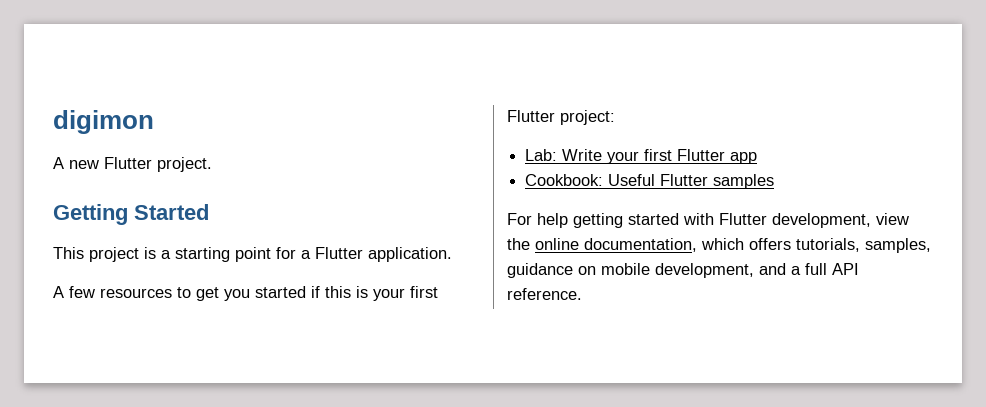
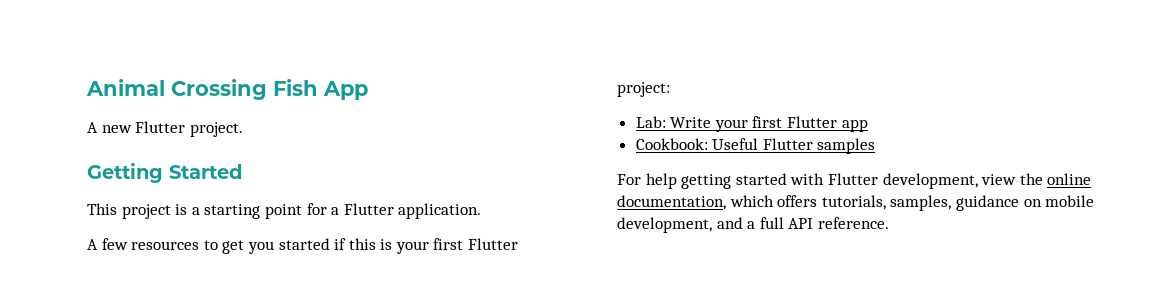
- digimon
+ Animal Crossing Fish App

